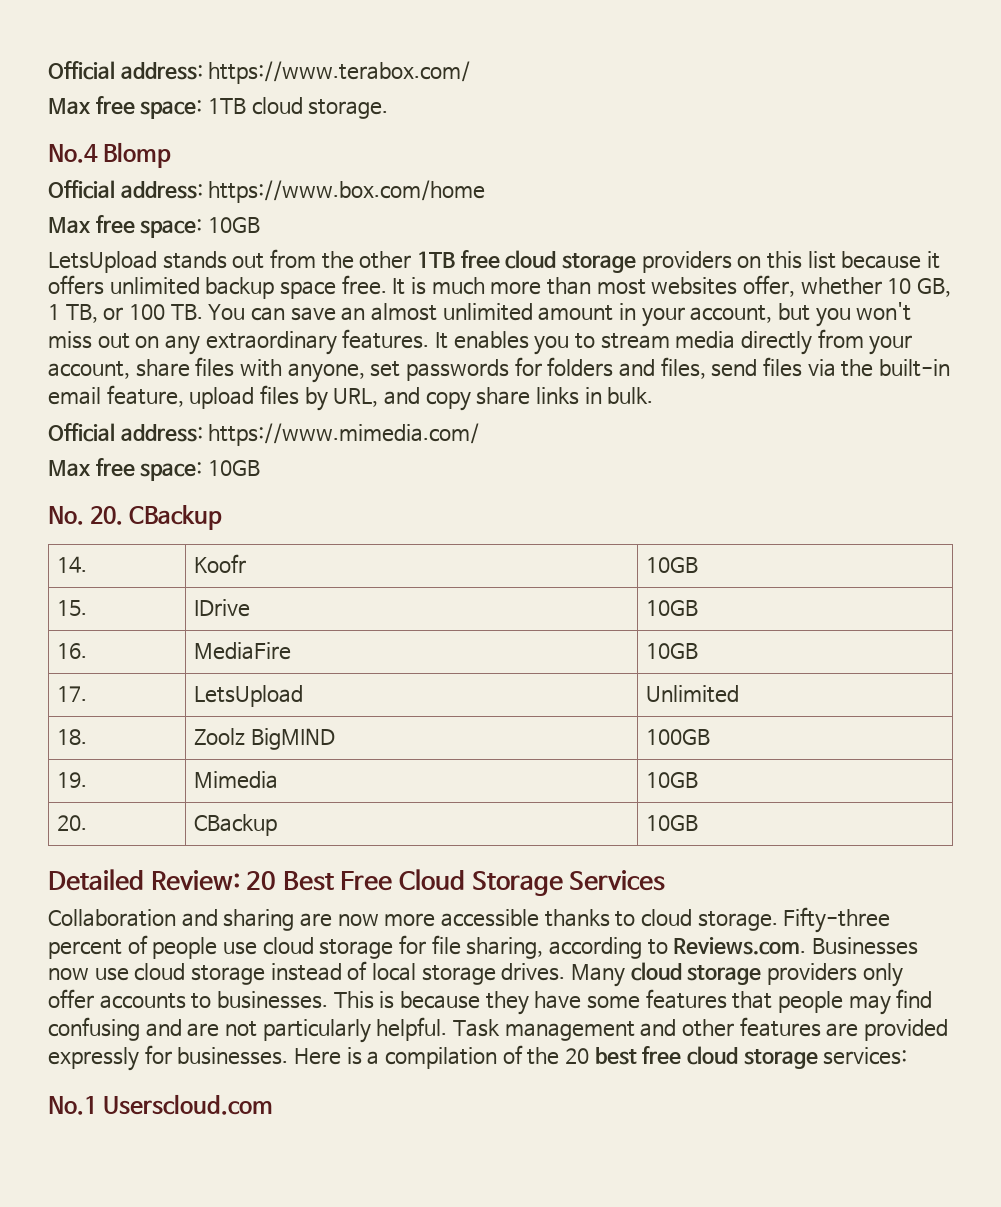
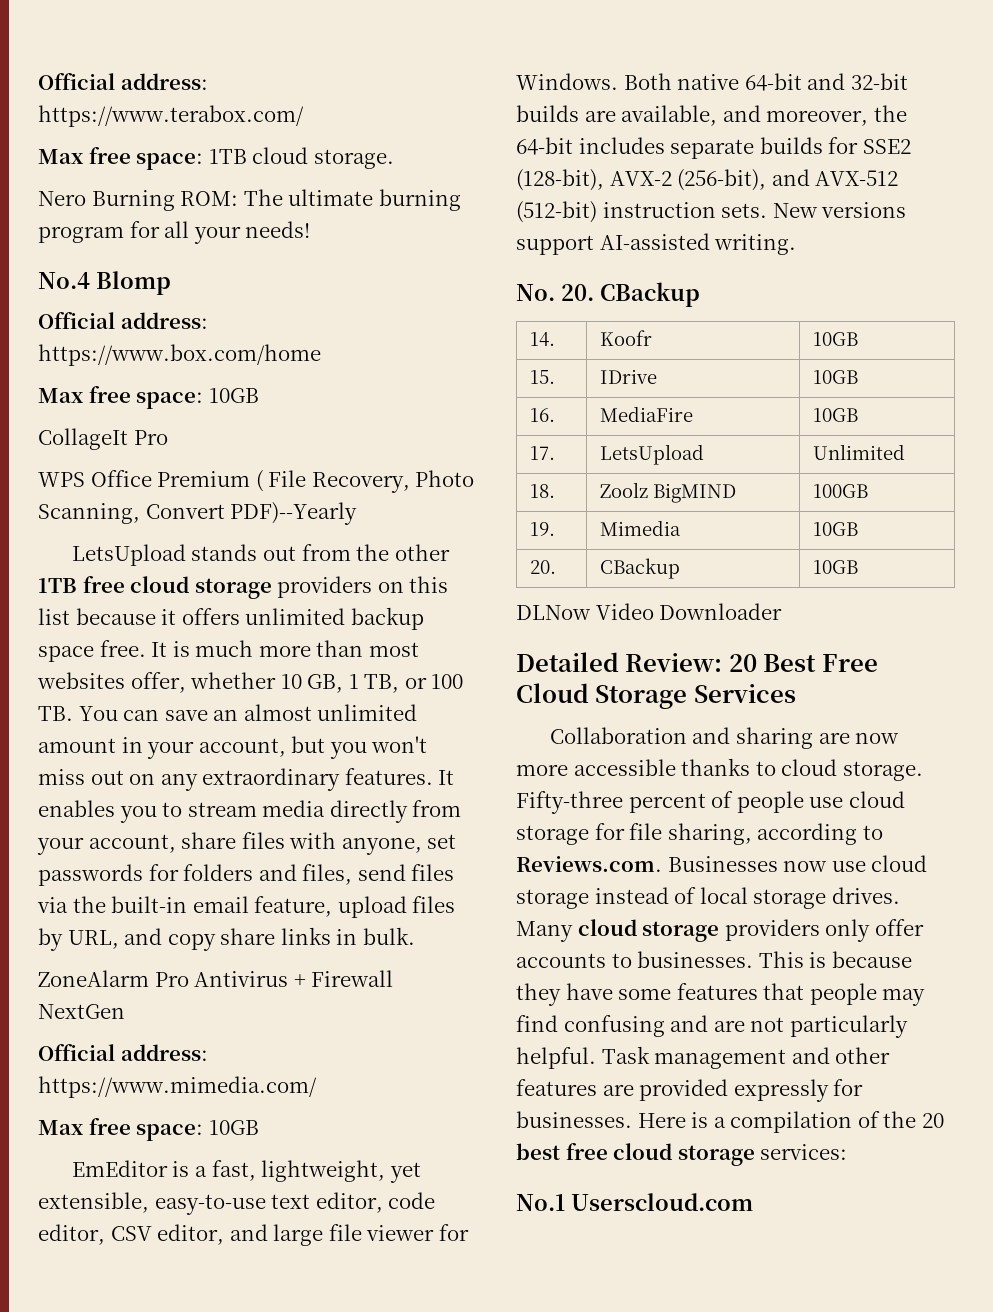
+ Nero Burning ROM: The ultimate burning program for all your needs!
+ CollageIt Pro
+ WPS Office Premium ( File Recovery, Photo Scanning, Convert PDF)--Yearly
+ ZoneAlarm Pro Antivirus + Firewall NextGen
+ EmEditor is a fast, lightweight, yet extensible, easy-to-use text editor, code editor, CSV editor, and large file viewer for Windows. Both native 64-bit and 32-bit builds are available, and moreover, the 64-bit includes separate builds for SSE2 (128-bit), AVX-2 (256-bit), and AVX-512 (512-bit) instruction sets. New versions support AI-assisted writing.
+ DLNow Video Downloader

